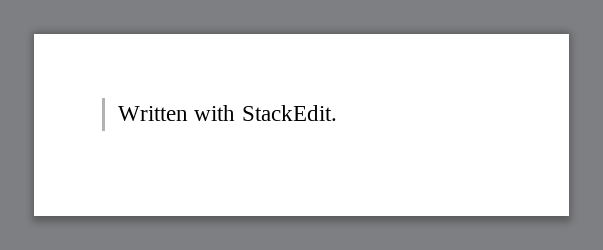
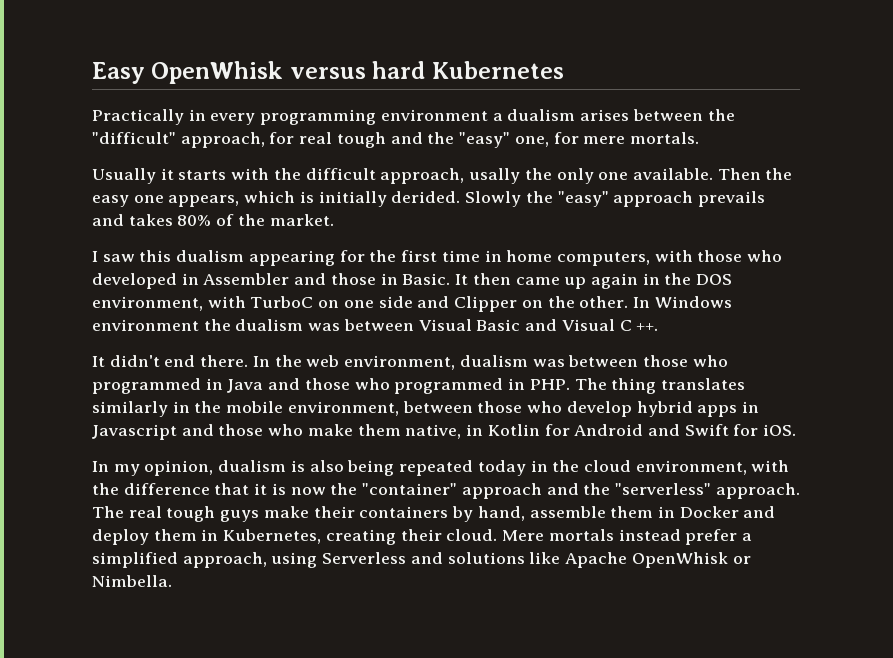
- Written with StackEdit.
+ Easy OpenWhisk versus hard Kubernetes
+ Practically in every programming environment a dualism arises between the "difficult" approach, for real tough and the "easy" one, for mere mortals.
+ Usually it starts with the difficult approach, usally the only one available. Then the easy one appears, which is initially derided. Slowly the "easy" approach prevails and takes 80% of the market.
+ I saw this dualism appearing for the first time in home computers, with those who developed in Assembler and those in Basic. It then came up again in the DOS environment, with TurboC on one side and Clipper on the other. In Windows environment the dualism was between Visual Basic and Visual C ++.
+ It didn't end there. In the web environment, dualism was between those who programmed in Java and those who programmed in PHP. The thing translates similarly in the mobile environment, between those who develop hybrid apps in Javascript and those who make them native, in Kotlin for Android and Swift for iOS.
+ In my opinion, dualism is also being repeated today in the cloud environment, with the difference that it is now the "container" approach and the "serverless" approach. The real tough guys make their containers by hand, assemble them in Docker and deploy them in Kubernetes, creating their cloud. Mere mortals instead prefer a simplified approach, using Serverless and solutions like Apache OpenWhisk or Nimbella.

